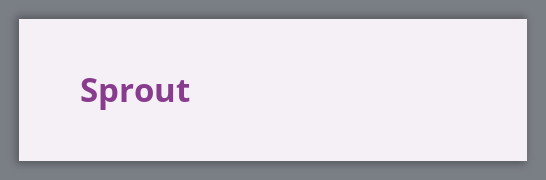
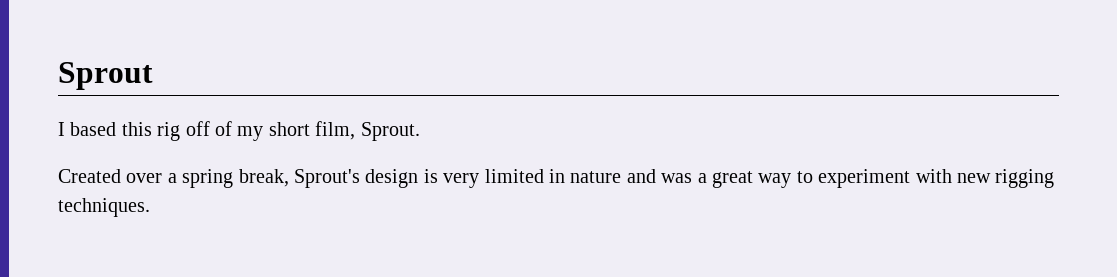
+ I based this rig off of my short film, Sprout.
+ Created over a spring break, Sprout's design is very limited in nature and was a great way to experiment with new rigging techniques.

